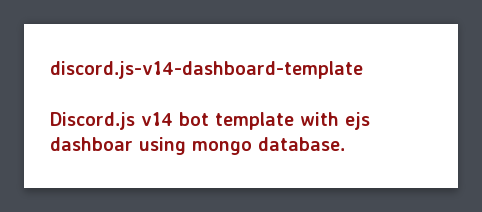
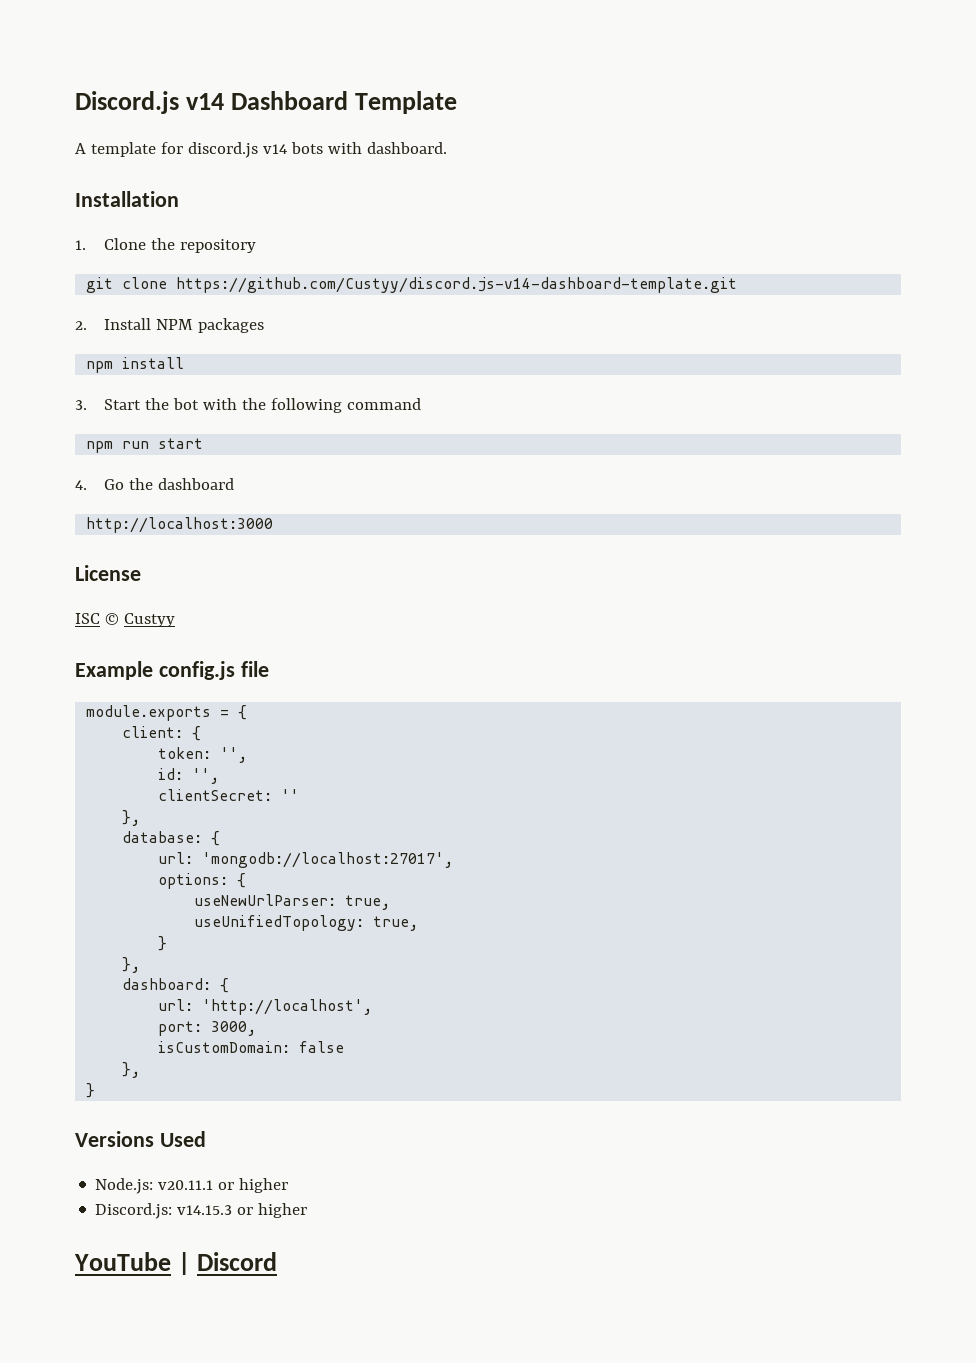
- discord.js-v14-dashboard-template
- Discord.js v14 bot template with ejs dashboar using mongo database.
+ Discord.js v14 Dashboard Template
+ A template for discord.js v14 bots with dashboard.
+ Installation
+ 1. Clone the repository
+ git clone https://github.com/Custyy/discord.js-v14-dashboard-template.git
+ 2. Install NPM packages
+ npm install
+ 3. Start the bot with the following command
+ npm run start
+ 4. Go the dashboard
+ http://localhost:3000
+ License
+ ISC © Custyy
+ Example config.js file
+ module.exports = {
+ client: {
+ token: '',
+ id: '',
+ clientSecret: ''
+ },
+ database: {
+ url: 'mongodb://localhost:27017',
+ options: {
+ useNewUrlParser: true,
+ useUnifiedTopology: true,
+ }
+ },
+ dashboard: {
+ url: 'http://localhost',
+ port: 3000,
+ isCustomDomain: false
+ },
+ }
+ Versions Used
+ Node.js: v20.11.1 or higher
+ Discord.js: v14.15.3 or higher
+ YouTube | Discord

